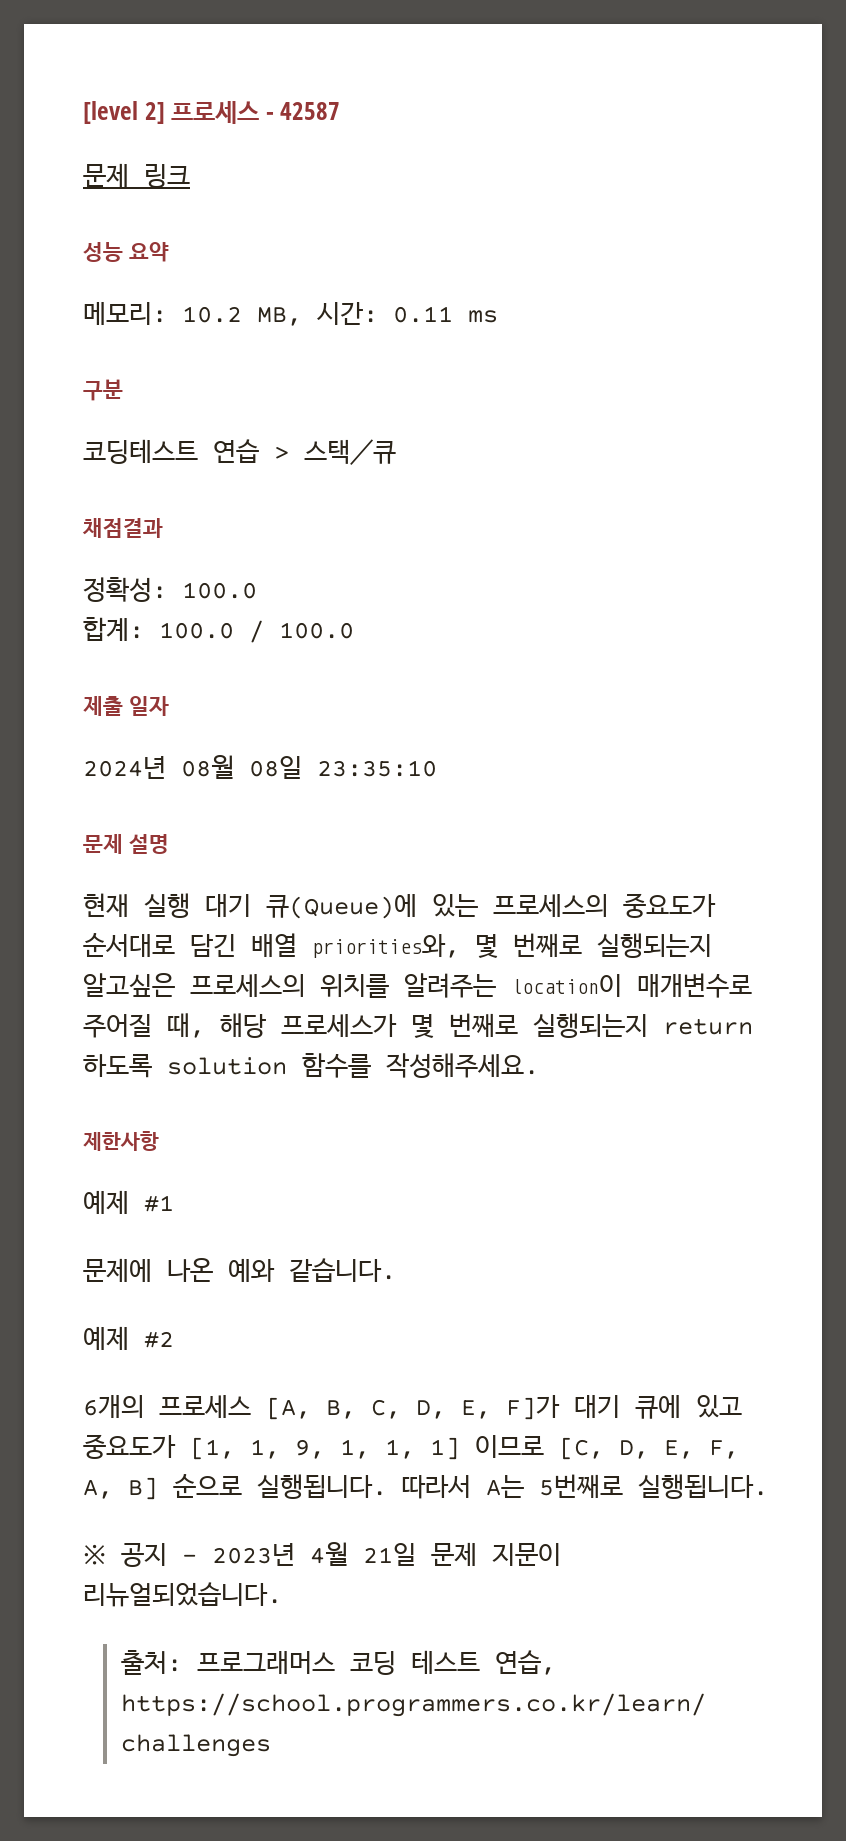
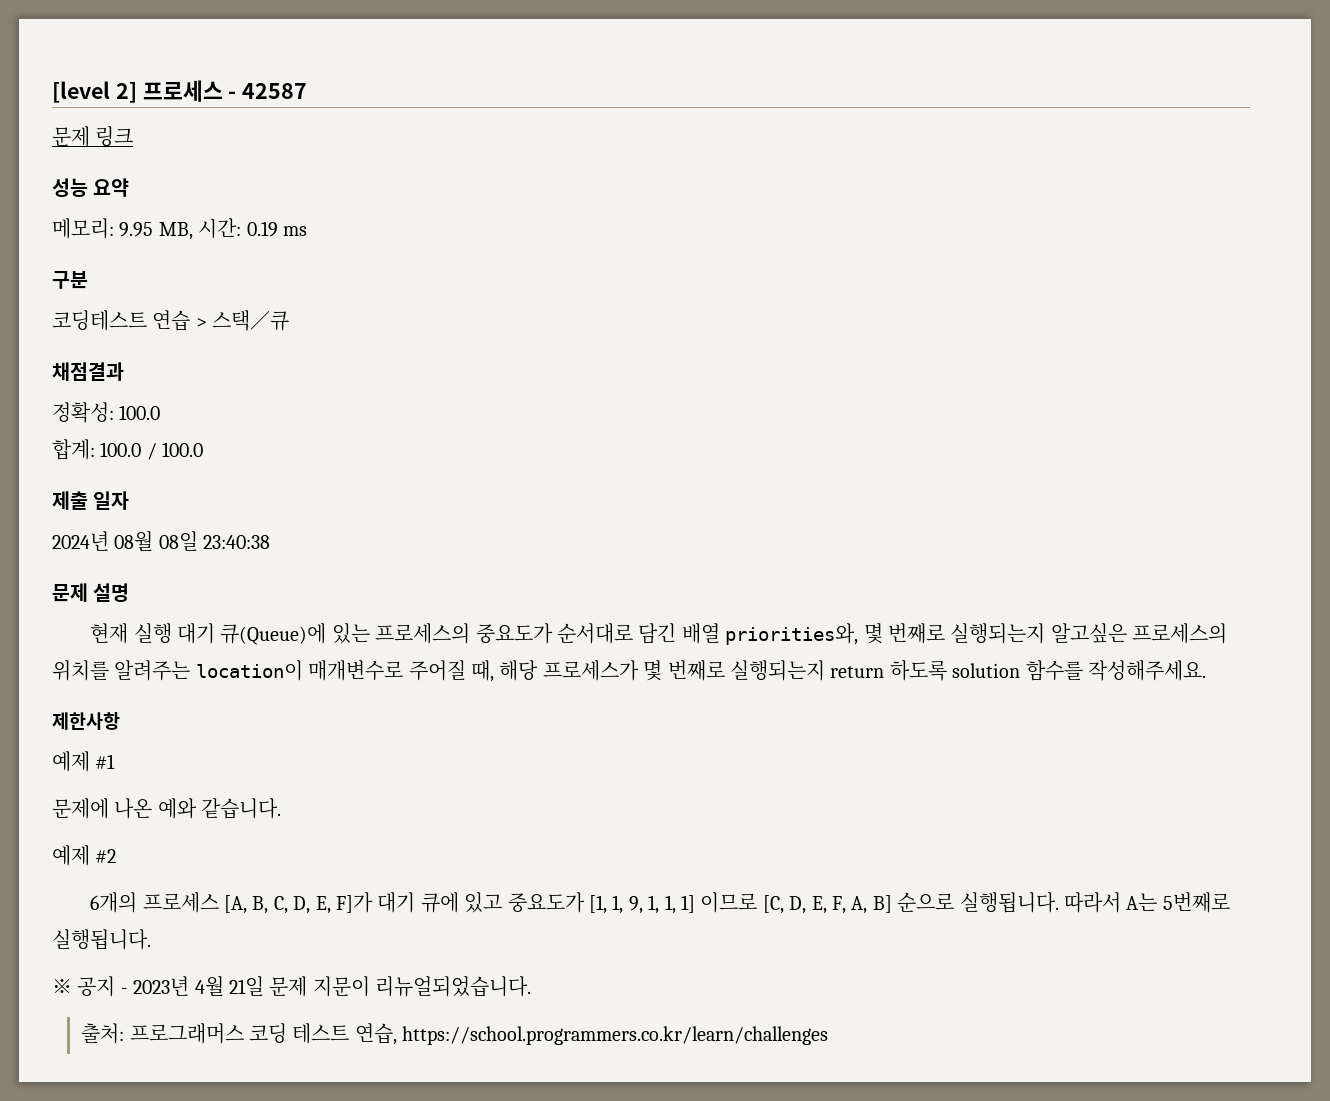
- 메모리: 10.2 MB, 시간: 0.11 ms
+ 메모리: 9.95 MB, 시간: 0.19 ms
- 2024년 08월 08일 23:35:10
+ 2024년 08월 08일 23:40:38

